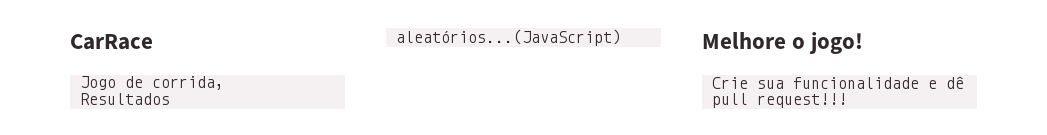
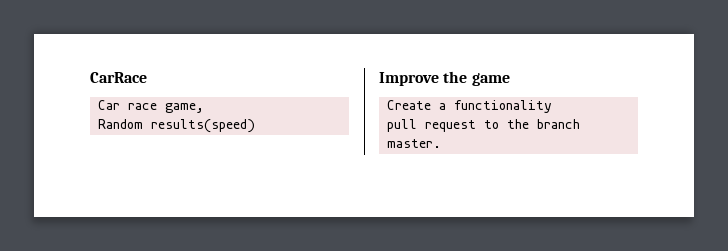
- Jogo de corrida,
- Resultados aleatórios...(JavaScript)
- Melhore o jogo!
- Crie sua funcionalidade e dê pull request!!!
+ Car race game,
+ Random results(speed)
+ Improve the game
+ Create a functionality
+ pull request to the branch master.

